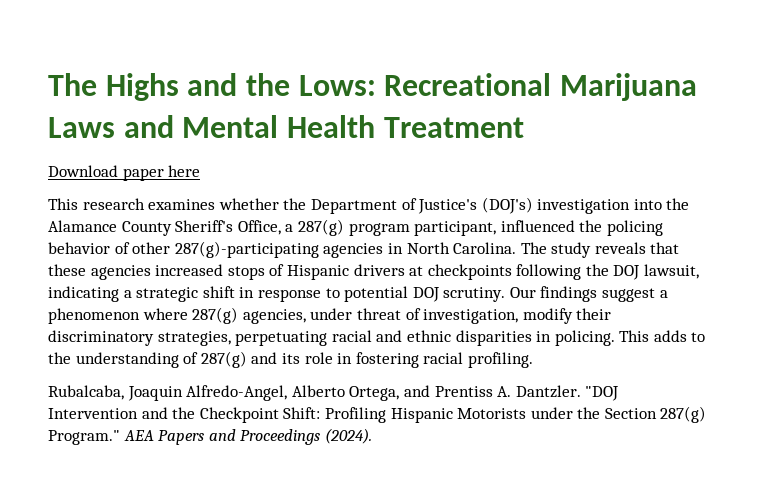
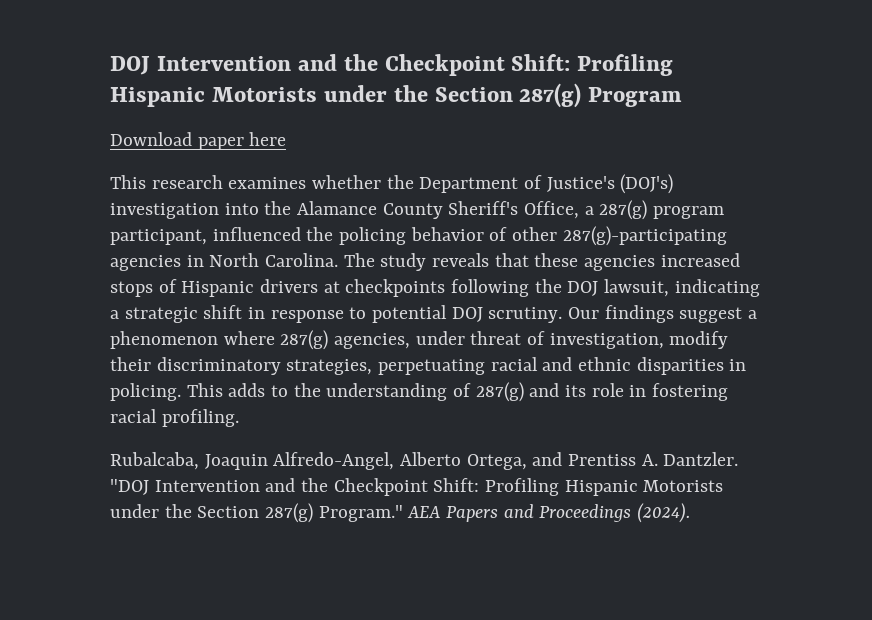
- The Highs and the Lows: Recreational Marijuana Laws and Mental Health Treatment
+ DOJ Intervention and the Checkpoint Shift: Profiling Hispanic Motorists under the Section 287(g) Program

